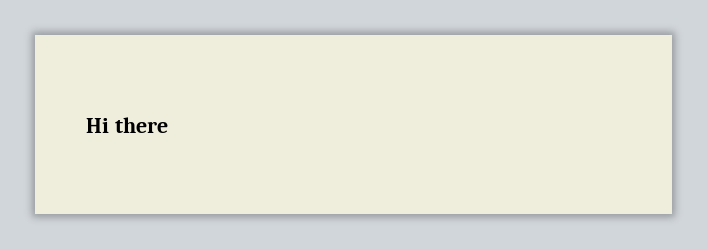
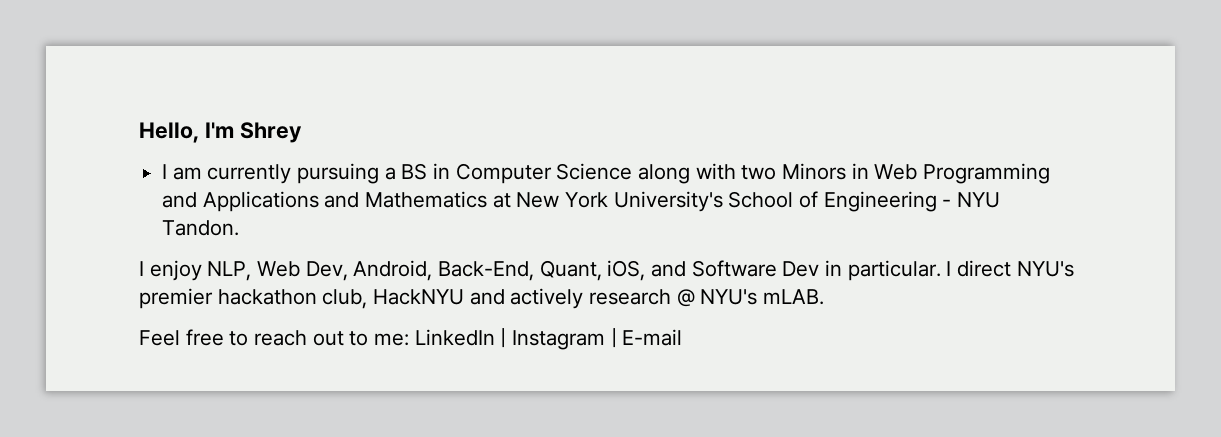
- Hi there
+ Hello, I'm Shrey
+ I am currently pursuing a BS in Computer Science along with two Minors in Web Programming and Applications and Mathematics at New York University's School of Engineering - NYU Tandon.
+ I enjoy NLP, Web Dev, Android, Back-End, Quant, iOS, and Software Dev in particular. I direct NYU's premier hackathon club, HackNYU and actively research @ NYU's mLAB.
+ Feel free to reach out to me: LinkedIn | Instagram | E-mail

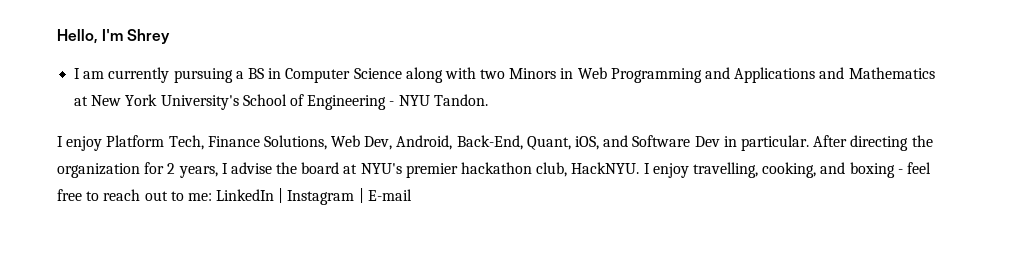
- I enjoy NLP, Web Dev, Android, Back-End, Quant, iOS, and Software Dev in particular.
+ I enjoy Platform Tech, Finance Solutions, Web Dev, Android, Back-End, Quant, iOS, and Software Dev in particular.
- I direct NYU's premier hackathon club, HackNYU and actively research @ NYU's mLAB.
- Feel free to reach out to me: LinkedIn | Instagram | E-mail
+ After directing the organization for 2 years, I advise the board at NYU's premier hackathon club, HackNYU. I enjoy travelling, cooking, and boxing - feel free to reach out to me: LinkedIn | Instagram | E-mail

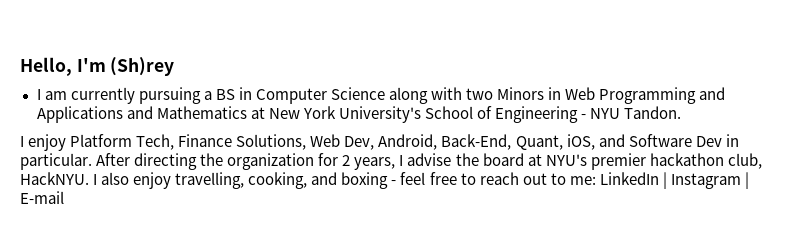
- Hello, I'm Shrey
+ Hello, I'm (Sh)rey
- I enjoy travelling, cooking, and boxing - feel free to reach out to me: LinkedIn | Instagram | E-mail
+ I also enjoy travelling, cooking, and boxing - feel free to reach out to me: LinkedIn | Instagram | E-mail

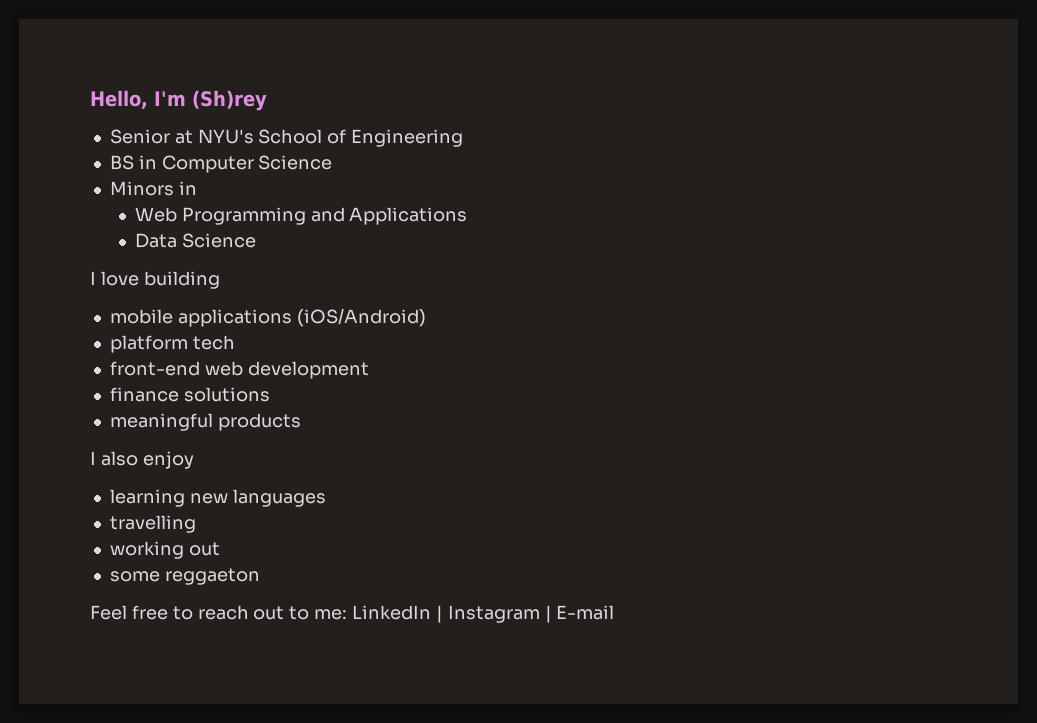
- I am currently pursuing a BS in Computer Science along with two Minors in Web Programming and Applications and Mathematics at New York University's School of Engineering - NYU Tandon.
- I enjoy Platform Tech, Finance Solutions, Web Dev, Android, Back-End, Quant, iOS, and Software Dev in particular. After directing the organization for 2 years, I advise the board at NYU's premier hackathon club, HackNYU. I also enjoy travelling, cooking, and boxing - feel free to reach out to me: LinkedIn | Instagram | E-mail
+ Senior at NYU's School of Engineering
+ BS in Computer Science
+ Minors in
+ Web Programming and Applications
+ Data Science
+ I love building
+ mobile applications (iOS/Android)
+ platform tech
+ front-end web development
+ finance solutions
+ meaningful products
+ I also enjoy
+ learning new languages
+ travelling
+ working out
+ some reggaeton
+ Feel free to reach out to me: LinkedIn | Instagram | E-mail

